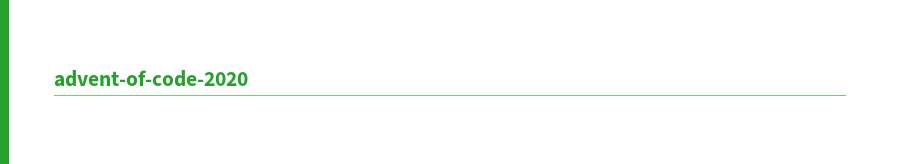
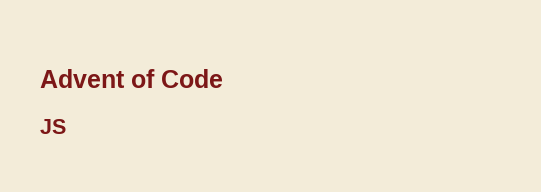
- advent-of-code-2020
+ Advent of Code
+ JS

